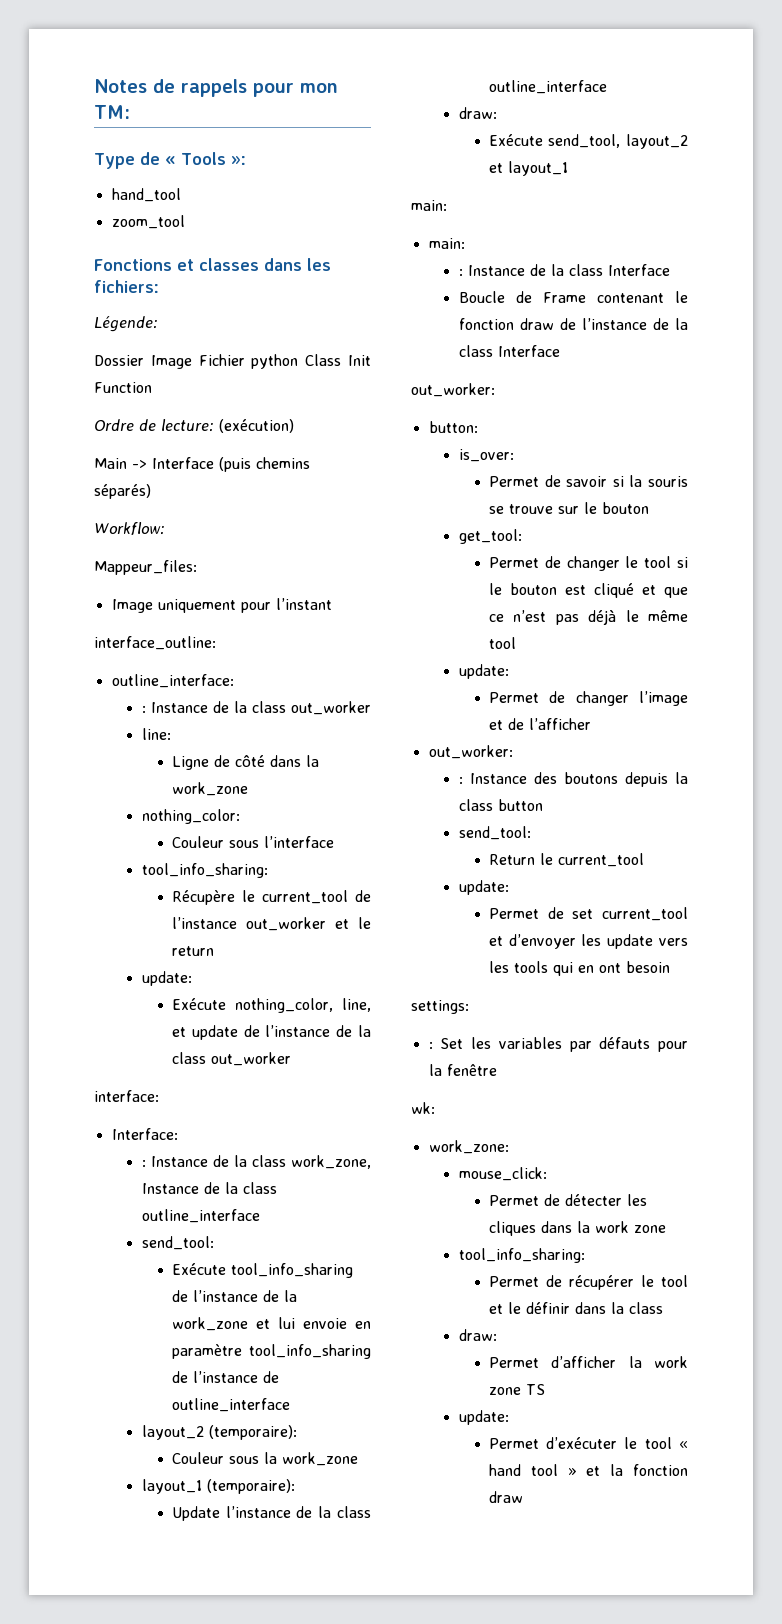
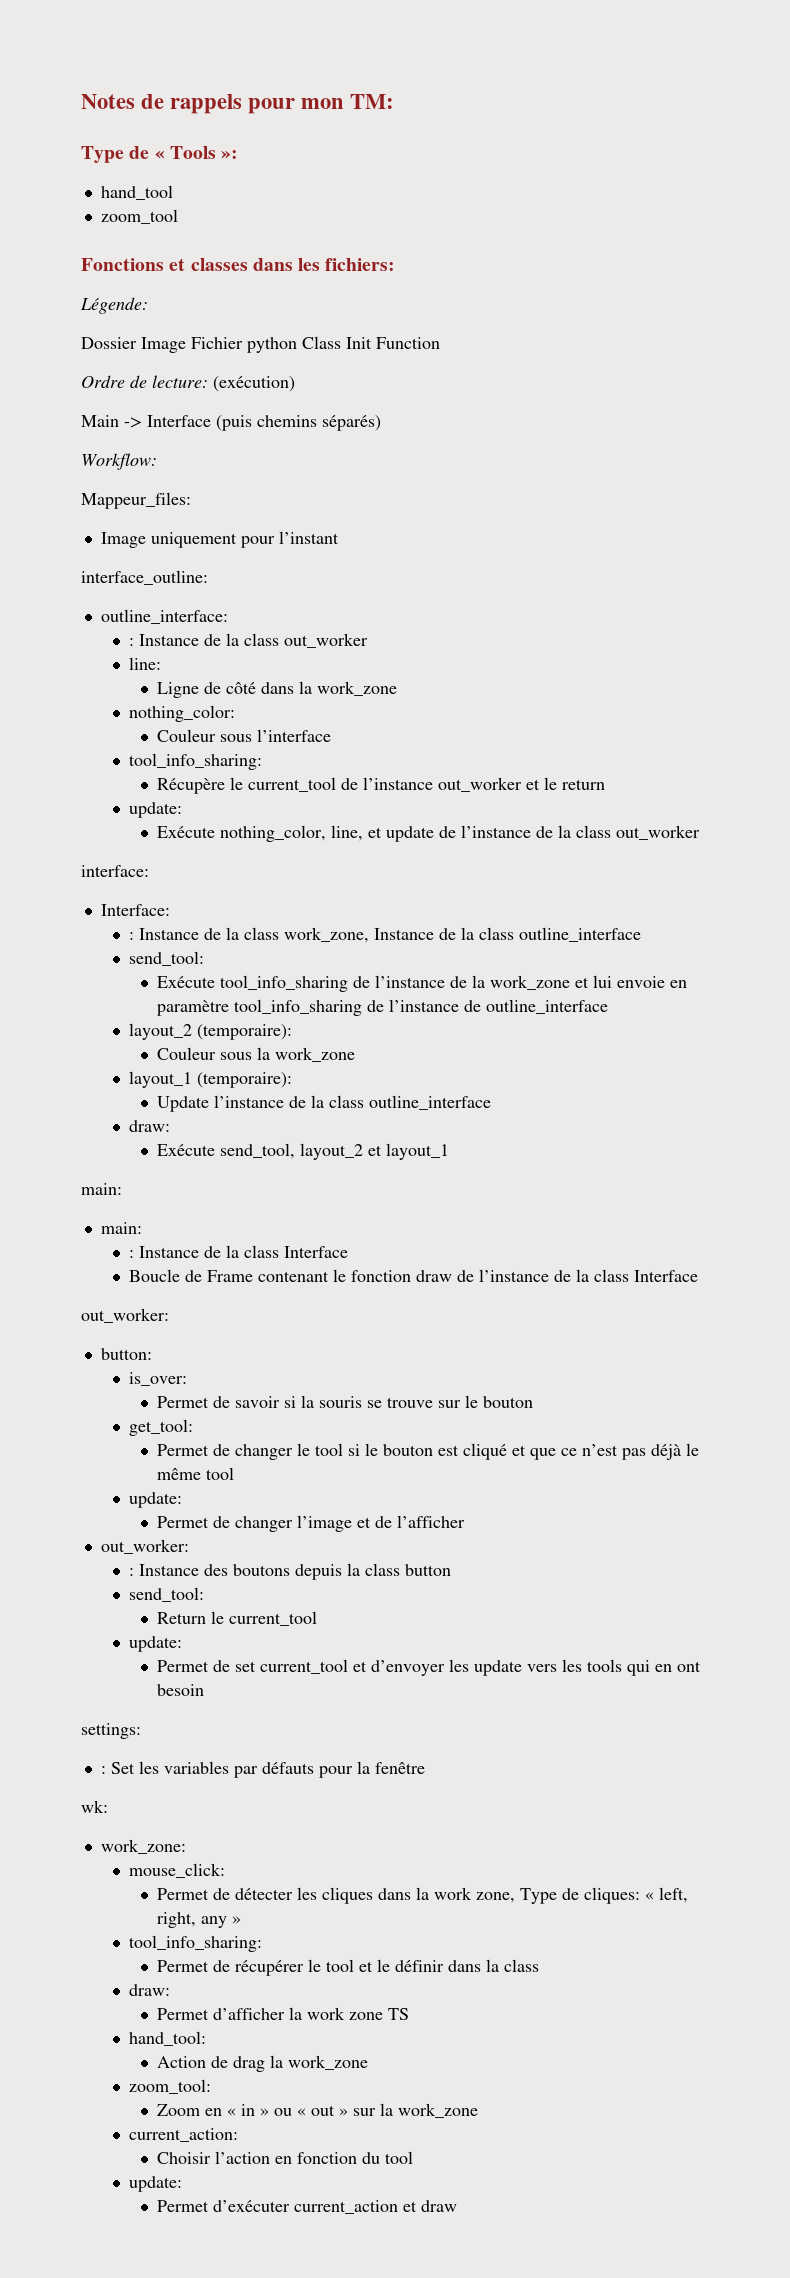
- Permet de détecter les cliques dans la work zone
+ Permet de détecter les cliques dans la work zone, Type de cliques: « left, right, any »
  Permet d’afficher la work zone TS
+ hand_tool:
+ Action de drag la work_zone
+ zoom_tool:
+ Zoom en « in » ou « out » sur la work_zone
+ current_action:
+ Choisir l’action en fonction du tool
  update:
- Permet d’exécuter le tool « hand tool » et la fonction draw
+ Permet d’exécuter current_action et draw

